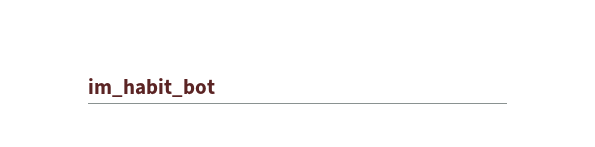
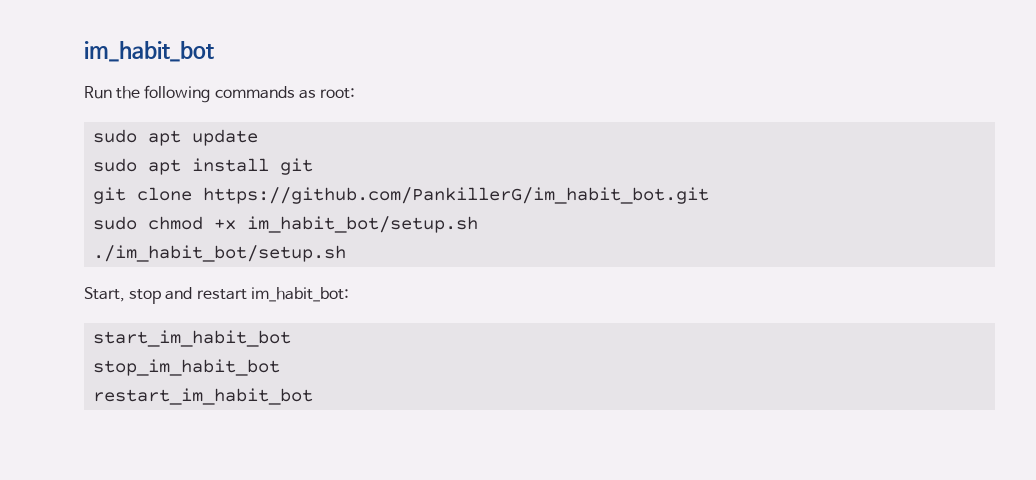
+ Run the following commands as root:
+ sudo apt update
+ sudo apt install git
+ git clone https://github.com/PankillerG/im_habit_bot.git
+ sudo chmod +x im_habit_bot/setup.sh
+ ./im_habit_bot/setup.sh
+ Start, stop and restart im_habit_bot:
+ start_im_habit_bot
+ stop_im_habit_bot
+ restart_im_habit_bot

